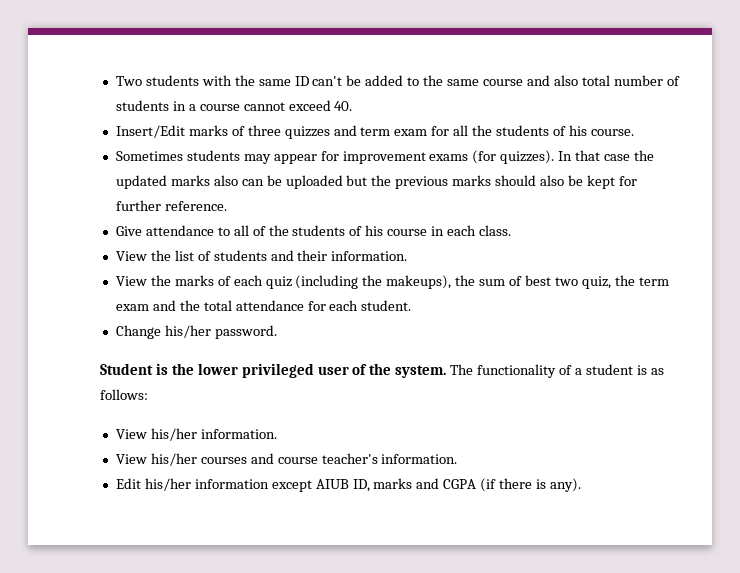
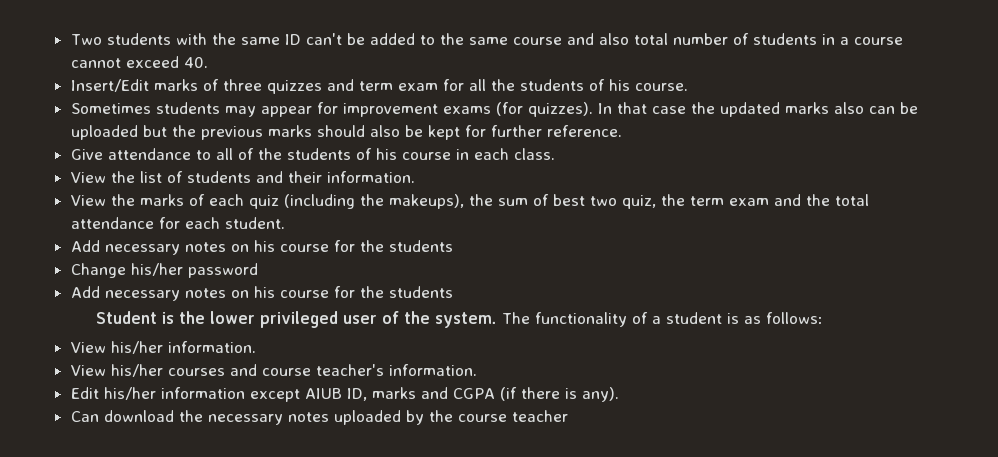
  View the marks of each quiz (including the makeups), the sum of best two quiz, the term exam and the total attendance for each student.
- Change his/her password.
+ Add necessary notes on his course for the students
+ Change his/her password
+ Add necessary notes on his course for the students
+ Can download the necessary notes uploaded by the course teacher

